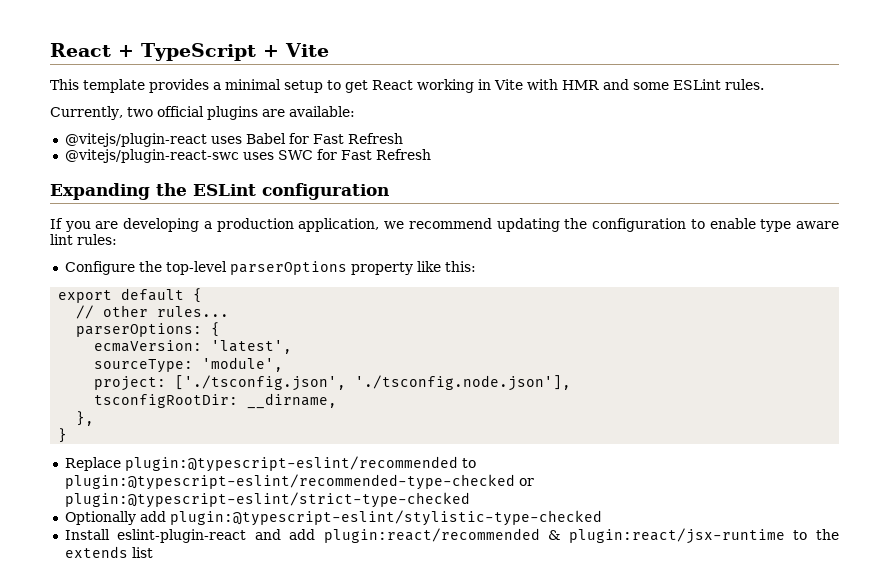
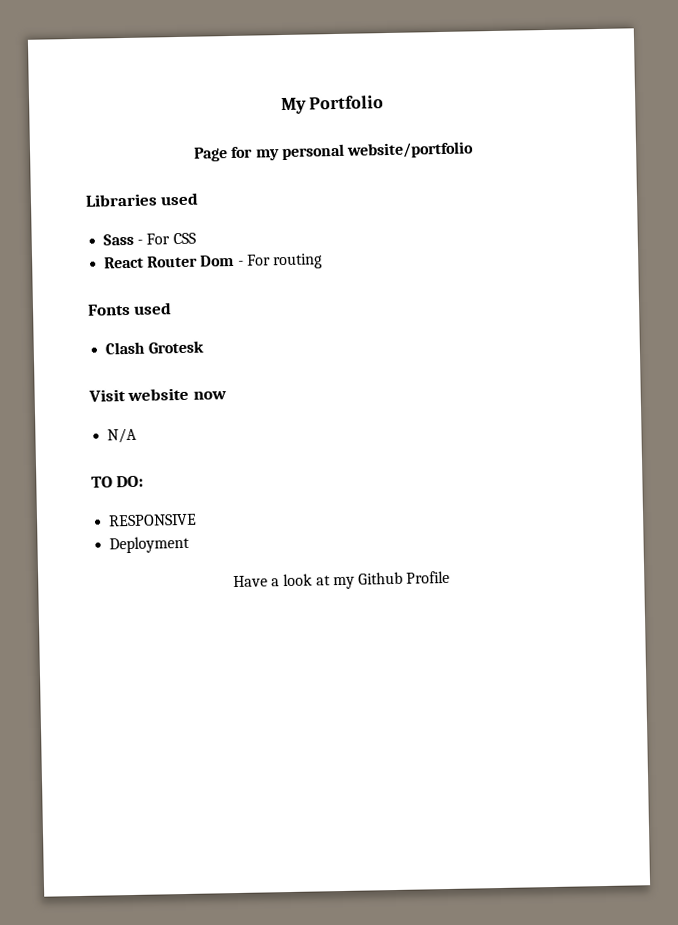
- React + TypeScript + Vite
- This template provides a minimal setup to get React working in Vite with HMR and some ESLint rules.
- Currently, two official plugins are available:
- @vitejs/plugin-react uses Babel for Fast Refresh
- @vitejs/plugin-react-swc uses SWC for Fast Refresh
- Expanding the ESLint configuration
- If you are developing a production application, we recommend updating the configuration to enable type aware lint rules:
- Configure the top-level parserOptions property like this:
- export default {
- // other rules...
- parserOptions: {
- ecmaVersion: 'latest',
- sourceType: 'module',
- project: ['./tsconfig.json', './tsconfig.node.json'],
- tsconfigRootDir: __dirname,
- },
- }
- Replace plugin:@typescript-eslint/recommended to plugin:@typescript-eslint/recommended-type-checked or plugin:@typescript-eslint/strict-type-checked
- Optionally add plugin:@typescript-eslint/stylistic-type-checked
- Install eslint-plugin-react and add plugin:react/recommended & plugin:react/jsx-runtime to the extends list
+ My Portfolio
+ Page for my personal website/portfolio
+ Libraries used
+ Sass - For CSS
+ React Router Dom - For routing
+ Fonts used
+ Clash Grotesk
+ Visit website now
+ N/A
+ TO DO:
+ RESPONSIVE
+ Deployment
+ Have a look at my Github Profile

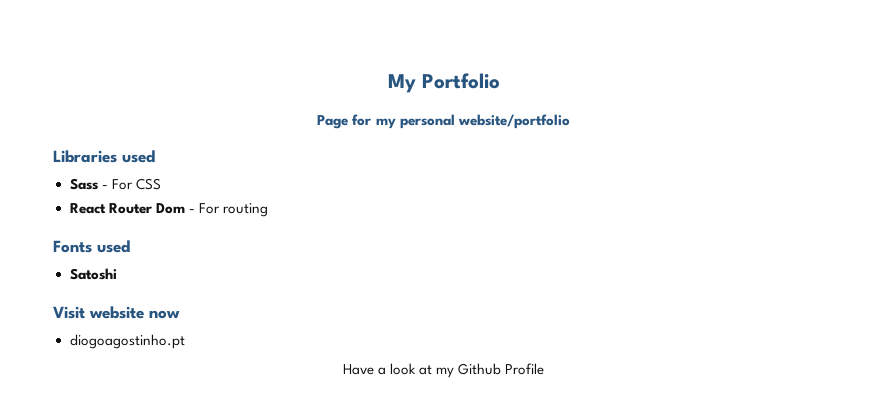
- Clash Grotesk
+ Satoshi
- N/A
- TO DO:
- RESPONSIVE
- Deployment
+ diogoagostinho.pt

